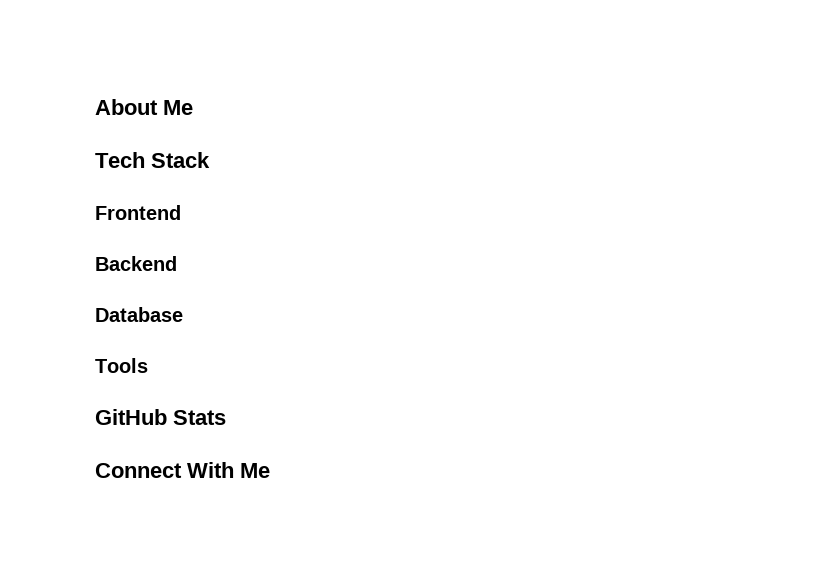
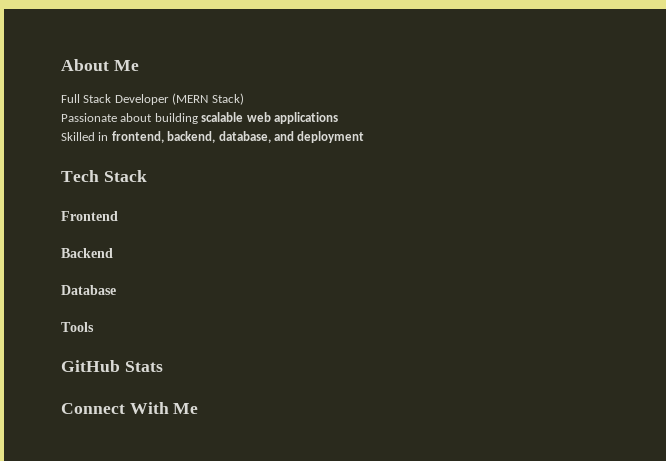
+ Full Stack Developer (MERN Stack)
+ Passionate about building scalable web applications
+ Skilled in frontend, backend, database, and deployment

